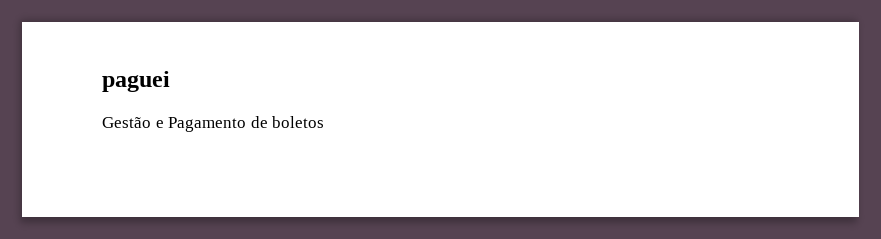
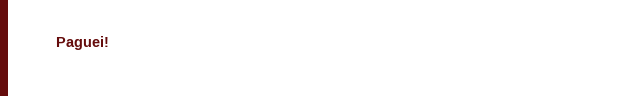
- paguei
- Gestão e Pagamento de boletos
+ Paguei!

